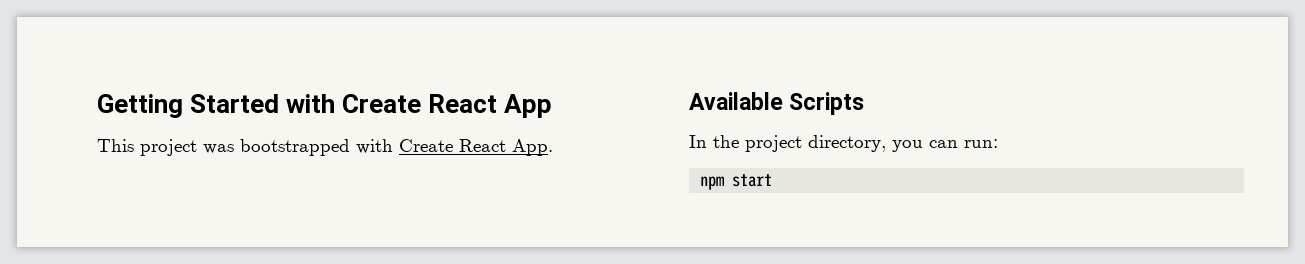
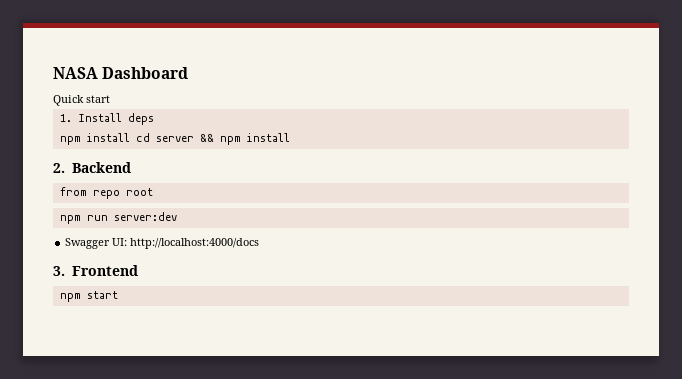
- Getting Started with Create React App
- This project was bootstrapped with Create React App.
- Available Scripts
- In the project directory, you can run:
+ NASA Dashboard
+ Quick start
+ 1. Install deps
+ npm install cd server && npm install
+ 2. Backend
+ from repo root
+ npm run server:dev
+ Swagger UI: http://localhost:4000/docs
+ 3. Frontend

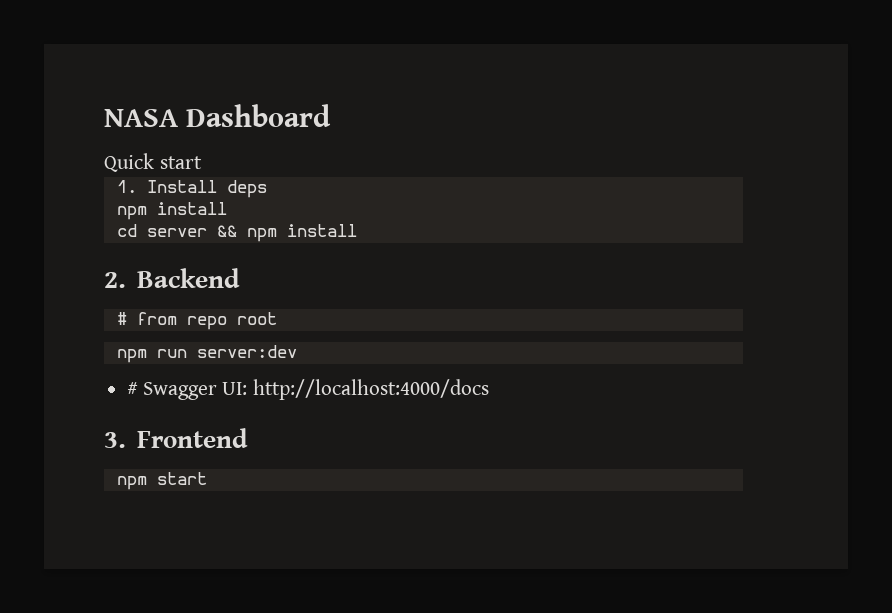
  1. Install deps
- npm install cd server && npm install
+ npm install
+ cd server && npm install
- from repo root
+ # from repo root
- Swagger UI: http://localhost:4000/docs
+ # Swagger UI: http://localhost:4000/docs

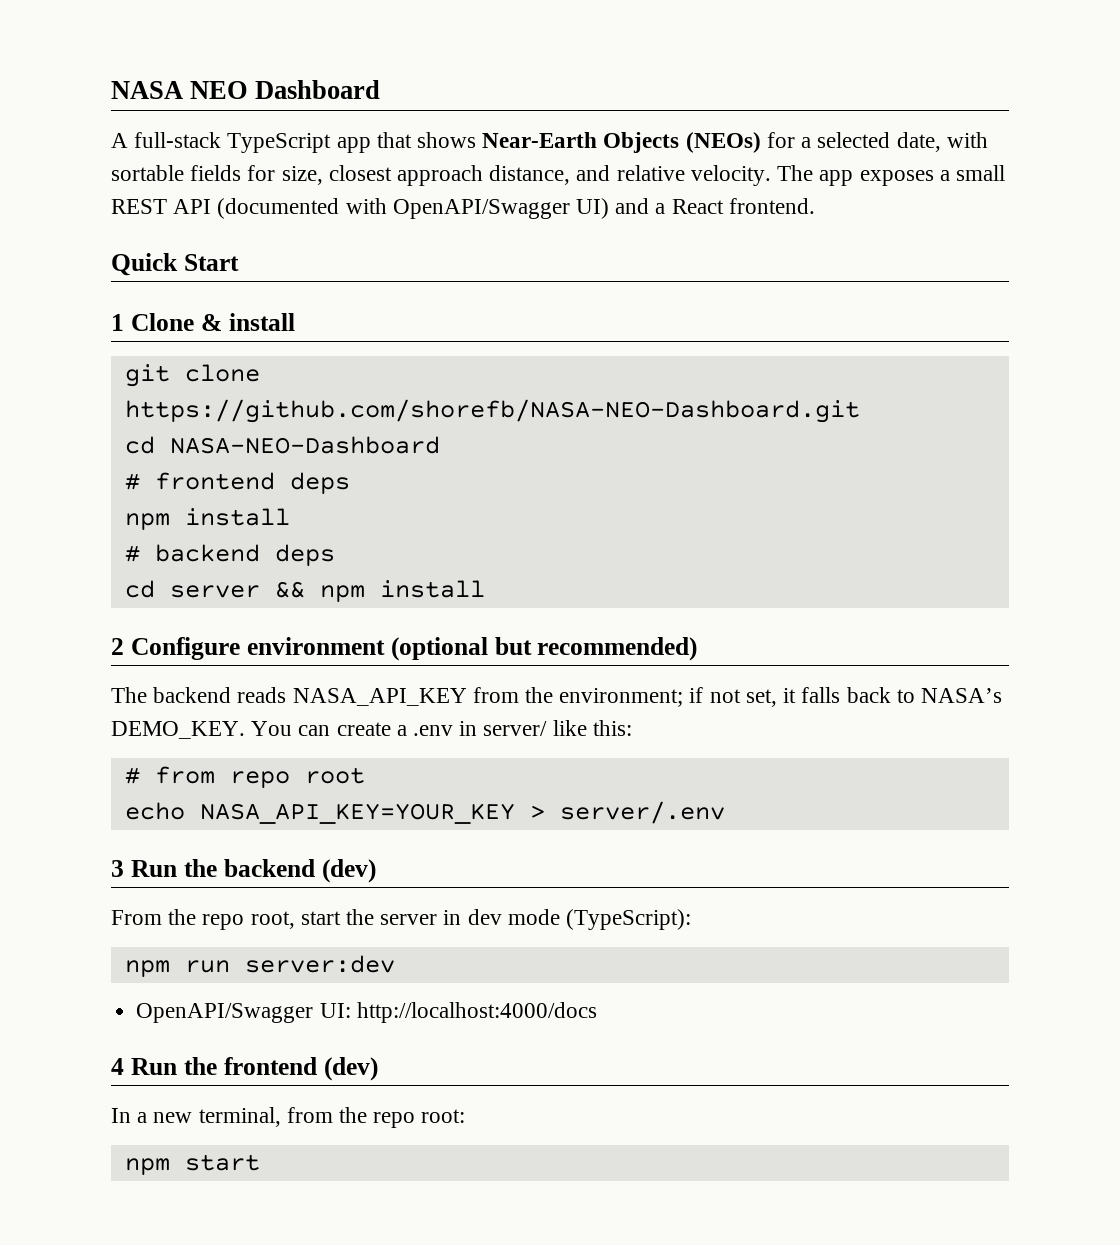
- NASA Dashboard
+ NASA NEO Dashboard
- Quick start
- 1. Install deps
+ A full-stack TypeScript app that shows Near-Earth Objects (NEOs) for a selected date, with sortable fields for size, closest approach distance, and relative velocity. The app exposes a small REST API (documented with OpenAPI/Swagger UI) and a React frontend.
+ Quick Start
+ 1 Clone & install
+ git clone https://github.com/shorefb/NASA-NEO-Dashboard.git
+ cd NASA-NEO-Dashboard
+ # frontend deps
+ # backend deps
- 2. Backend
+ 2 Configure environment (optional but recommended)
+ The backend reads NASA_API_KEY from the environment; if not set, it falls back to NASA’s DEMO_KEY. You can create a .env in server/ like this:
  # from repo root
+ echo NASA_API_KEY=YOUR_KEY > server/.env
+ 3 Run the backend (dev)
+ From the repo root, start the server in dev mode (TypeScript):
- # Swagger UI: http://localhost:4000/docs
+ OpenAPI/Swagger UI: http://localhost:4000/docs
- 3. Frontend
+ 4 Run the frontend (dev)
+ In a new terminal, from the repo root:

